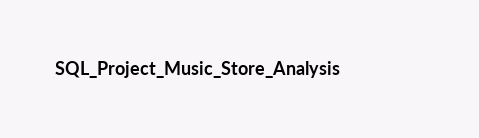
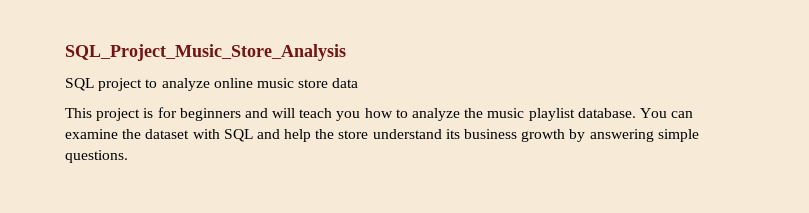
+ SQL project to analyze online music store data
+ This project is for beginners and will teach you how to analyze the music playlist database. You can examine the dataset with SQL and help the store understand its business growth by answering simple questions.

